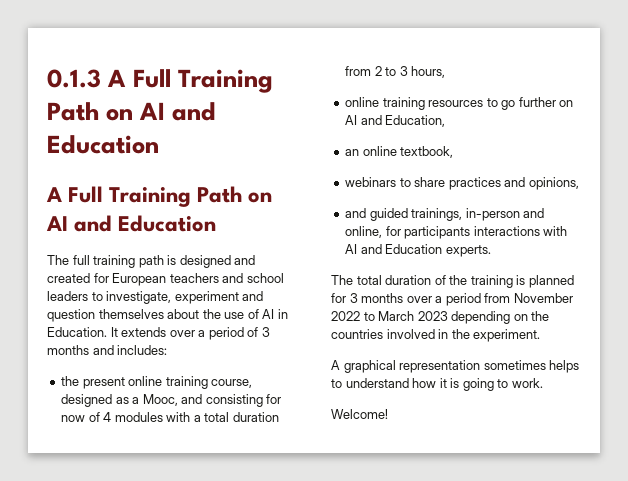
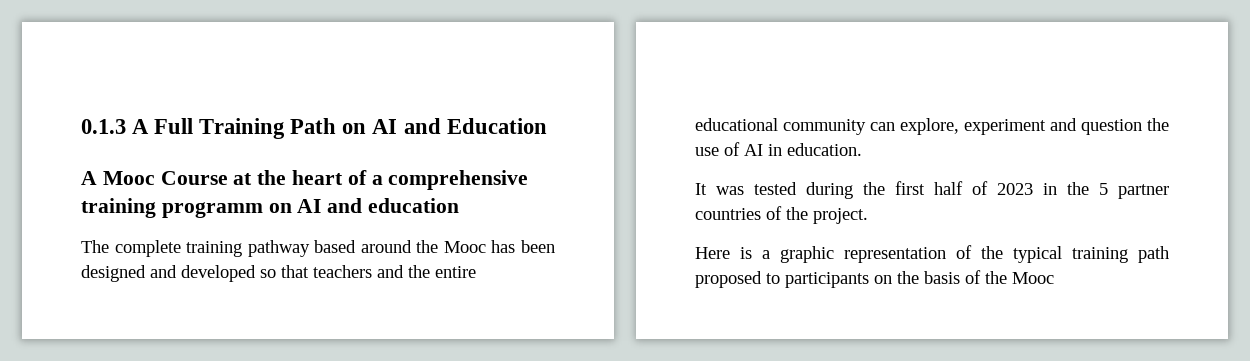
  0.1.3 A Full Training Path on AI and Education
- A Full Training Path on AI and Education
- The full training path is designed and created for European teachers and school leaders to investigate, experiment and question themselves about the use of AI in Education. It extends over a period of 3 months and includes:
- the present online training course, designed as a Mooc, and consisting for now of 4 modules with a total duration from 2 to 3 hours,
- online training resources to go further on AI and Education,
- an online textbook,
- webinars to share practices and opinions,
- and guided trainings, in-person and online, for participants interactions with AI and Education experts.
- The total duration of the training is planned for 3 months over a period from November 2022 to March 2023 depending on the countries involved in the experiment.
- A graphical representation sometimes helps to understand how it is going to work.
- Welcome!
+ A Mooc Course at the heart of a comprehensive training programm on AI and education
+ The complete training pathway based around the Mooc has been designed and developed so that teachers and the entire educational community can explore, experiment and question the use of AI in education.
+ It was tested during the first half of 2023 in the 5 partner countries of the project.
+ Here is a graphic representation of the typical training path proposed to participants on the basis of the Mooc

